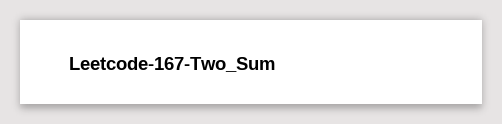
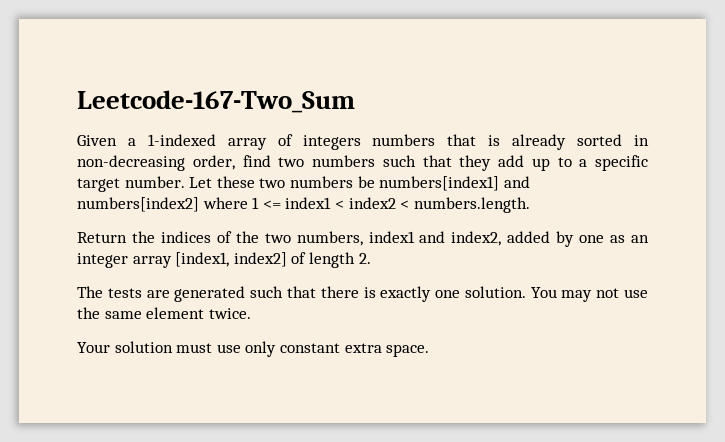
+ Given a 1-indexed array of integers numbers that is already sorted in non-decreasing order, find two numbers such that they add up to a specific target number. Let these two numbers be numbers[index1] and numbers[index2] where 1 <= index1 < index2 < numbers.length.
+ Return the indices of the two numbers, index1 and index2, added by one as an integer array [index1, index2] of length 2.
+ The tests are generated such that there is exactly one solution. You may not use the same element twice.
+ Your solution must use only constant extra space.

